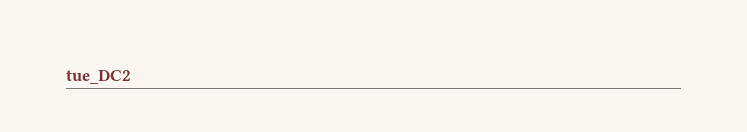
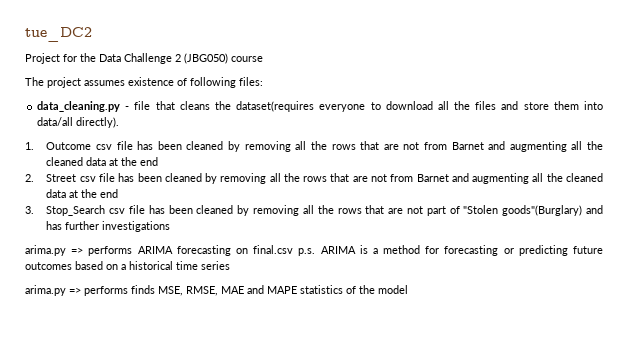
+ Project for the Data Challenge 2 (JBG050) course
+ The project assumes existence of following files:
+ data_cleaning.py - file that cleans the dataset(requires everyone to download all the files and store them into data/all directly).
+ 1. Outcome csv file has been cleaned by removing all the rows that are not from Barnet and augmenting all the cleaned data at the end
+ 2. Street csv file has been cleaned by removing all the rows that are not from Barnet and augmenting all the cleaned data at the end
+ 3. Stop_Search csv file has been cleaned by removing all the rows that are not part of "Stolen goods"(Burglary) and has further investigations
+ arima.py => performs ARIMA forecasting on final.csv p.s. ARIMA is a method for forecasting or predicting future outcomes based on a historical time series
+ arima.py => performs finds MSE, RMSE, MAE and MAPE statistics of the model

